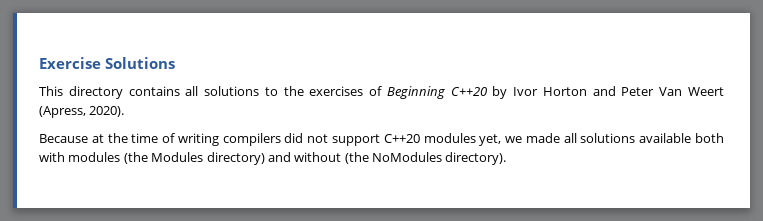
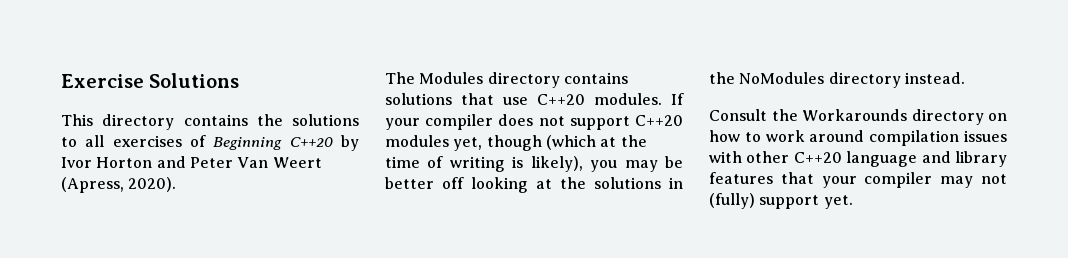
- This directory contains all solutions to the exercises of Beginning C++20 by Ivor Horton and Peter Van Weert (Apress, 2020).
+ This directory contains the solutions to all exercises of Beginning C++20 by Ivor Horton and Peter Van Weert (Apress, 2020).
- Because at the time of writing compilers did not support C++20 modules yet, we made all solutions available both with modules (the Modules directory) and without (the NoModules directory).
+ The Modules directory contains solutions that use C++20 modules. If your compiler does not support C++20 modules yet, though (which at the time of writing is likely), you may be better off looking at the solutions in the NoModules directory instead.
+ Consult the Workarounds directory on how to work around compilation issues with other C++20 language and library features that your compiler may not (fully) support yet.

